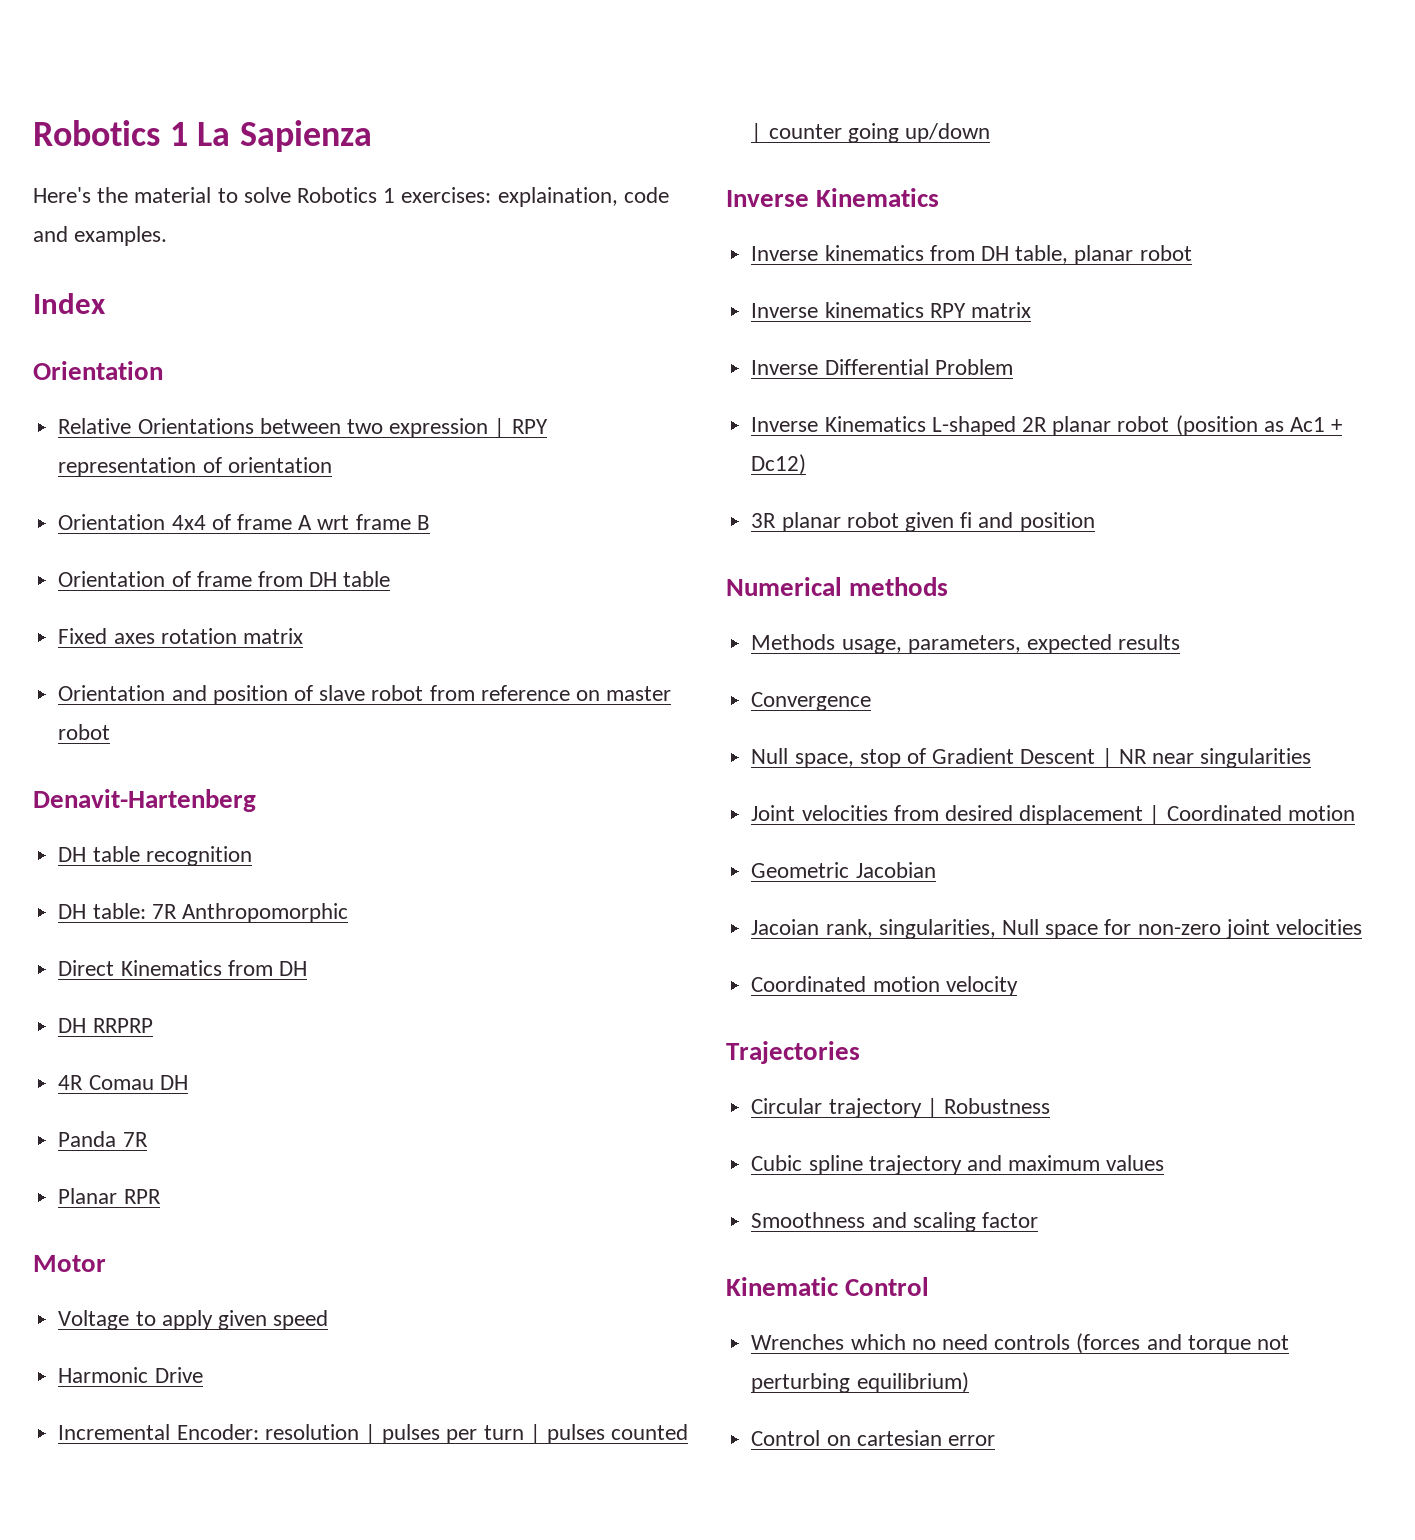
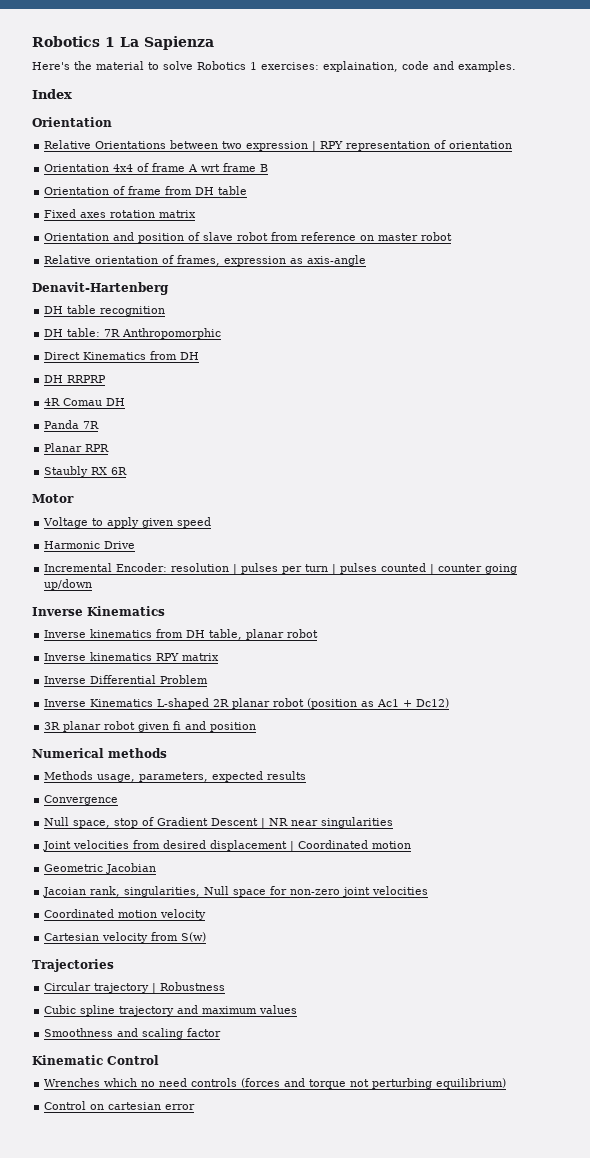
+ Relative orientation of frames, expression as axis-angle
+ Staubly RX 6R
+ Cartesian velocity from S(w)

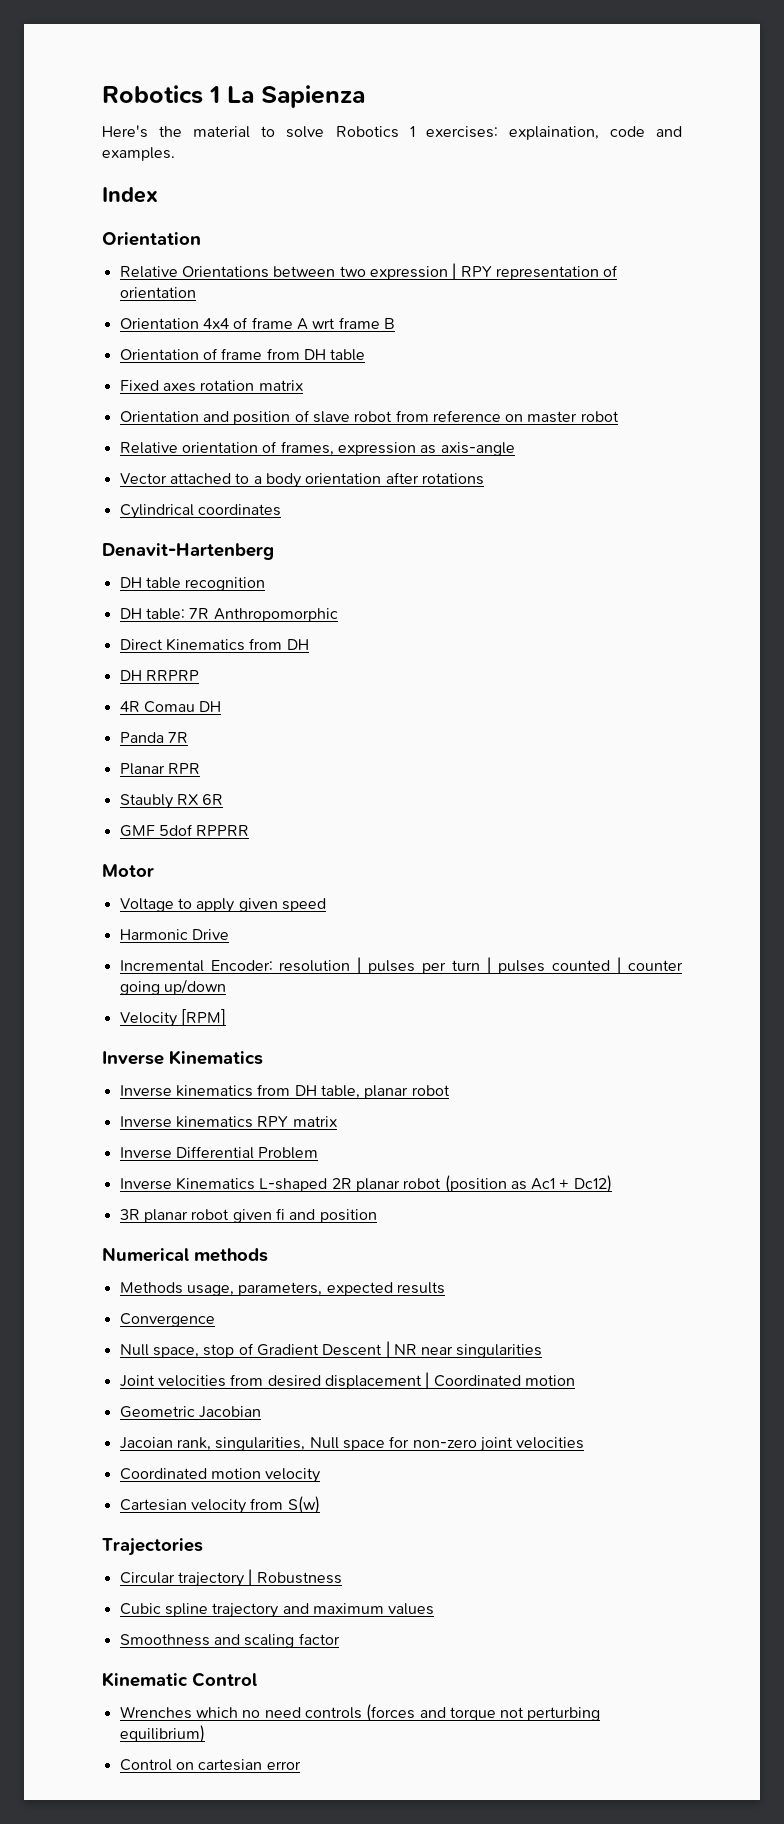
+ Vector attached to a body orientation after rotations
+ Cylindrical coordinates
+ GMF 5dof RPPRR
+ Velocity [RPM]

